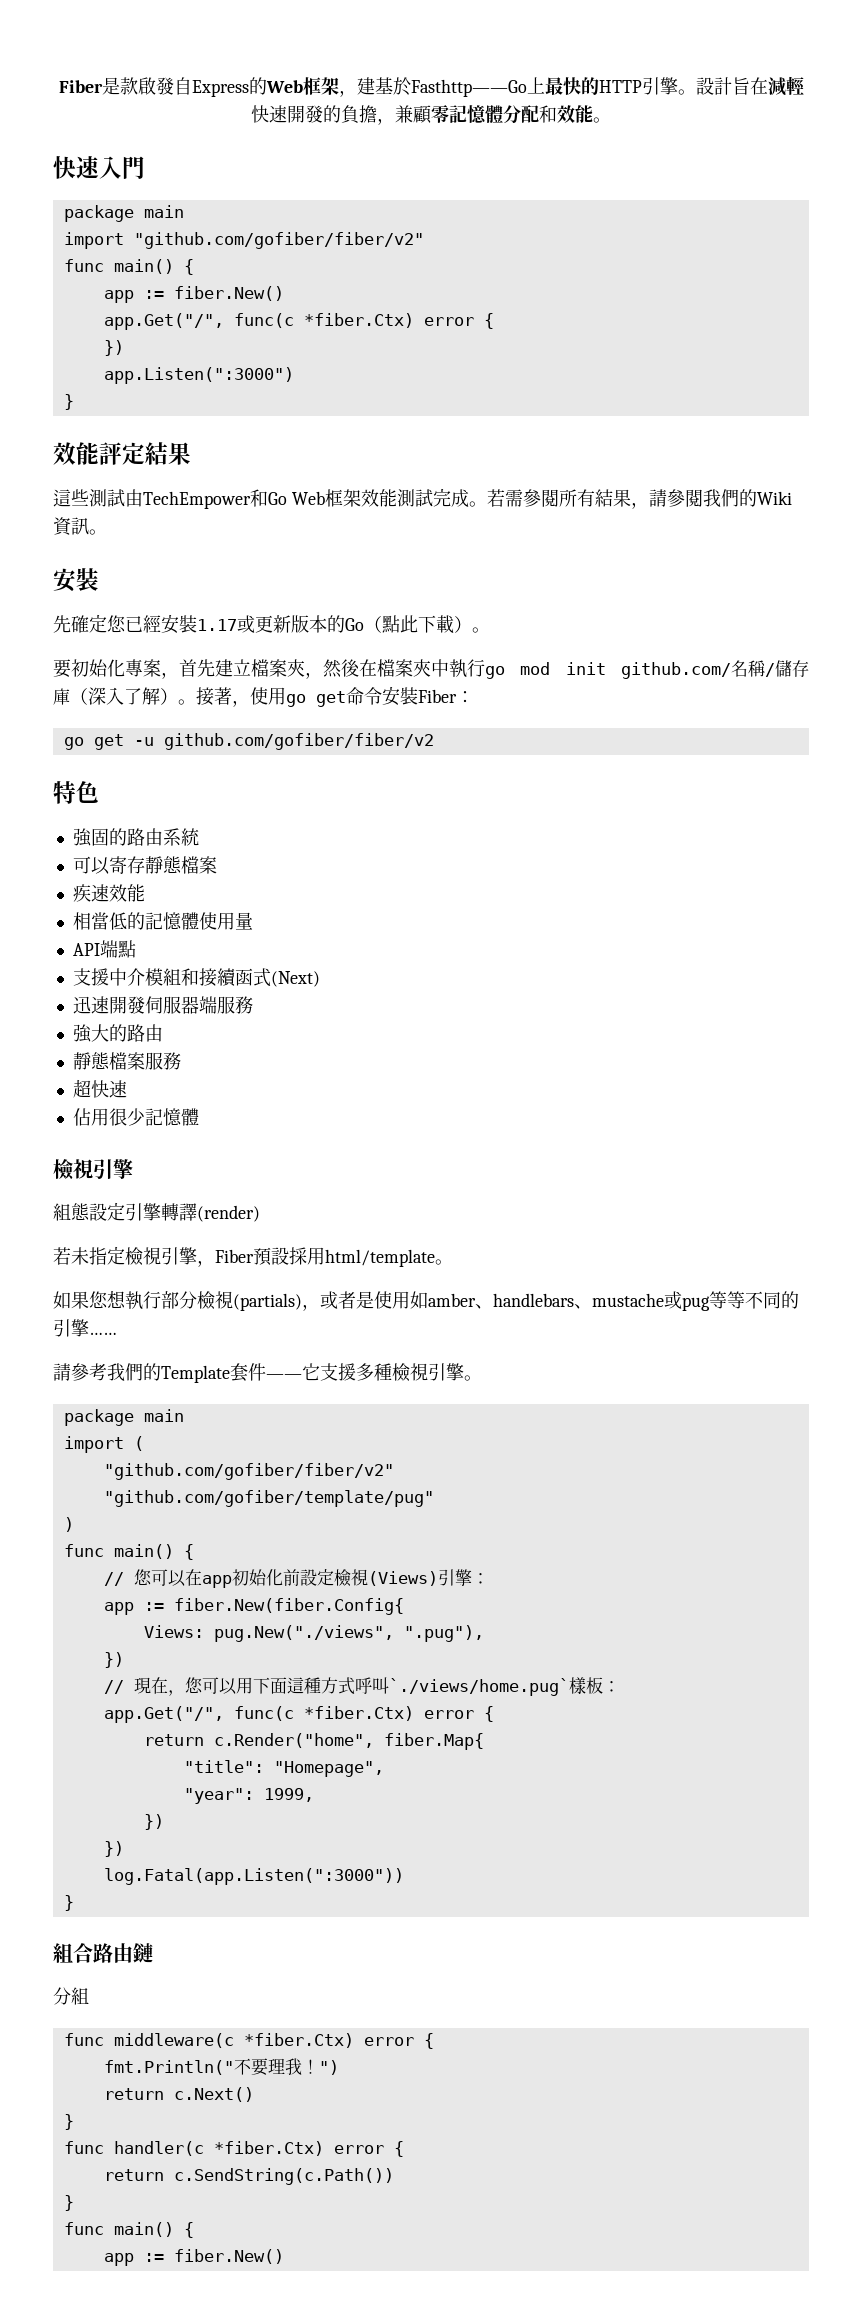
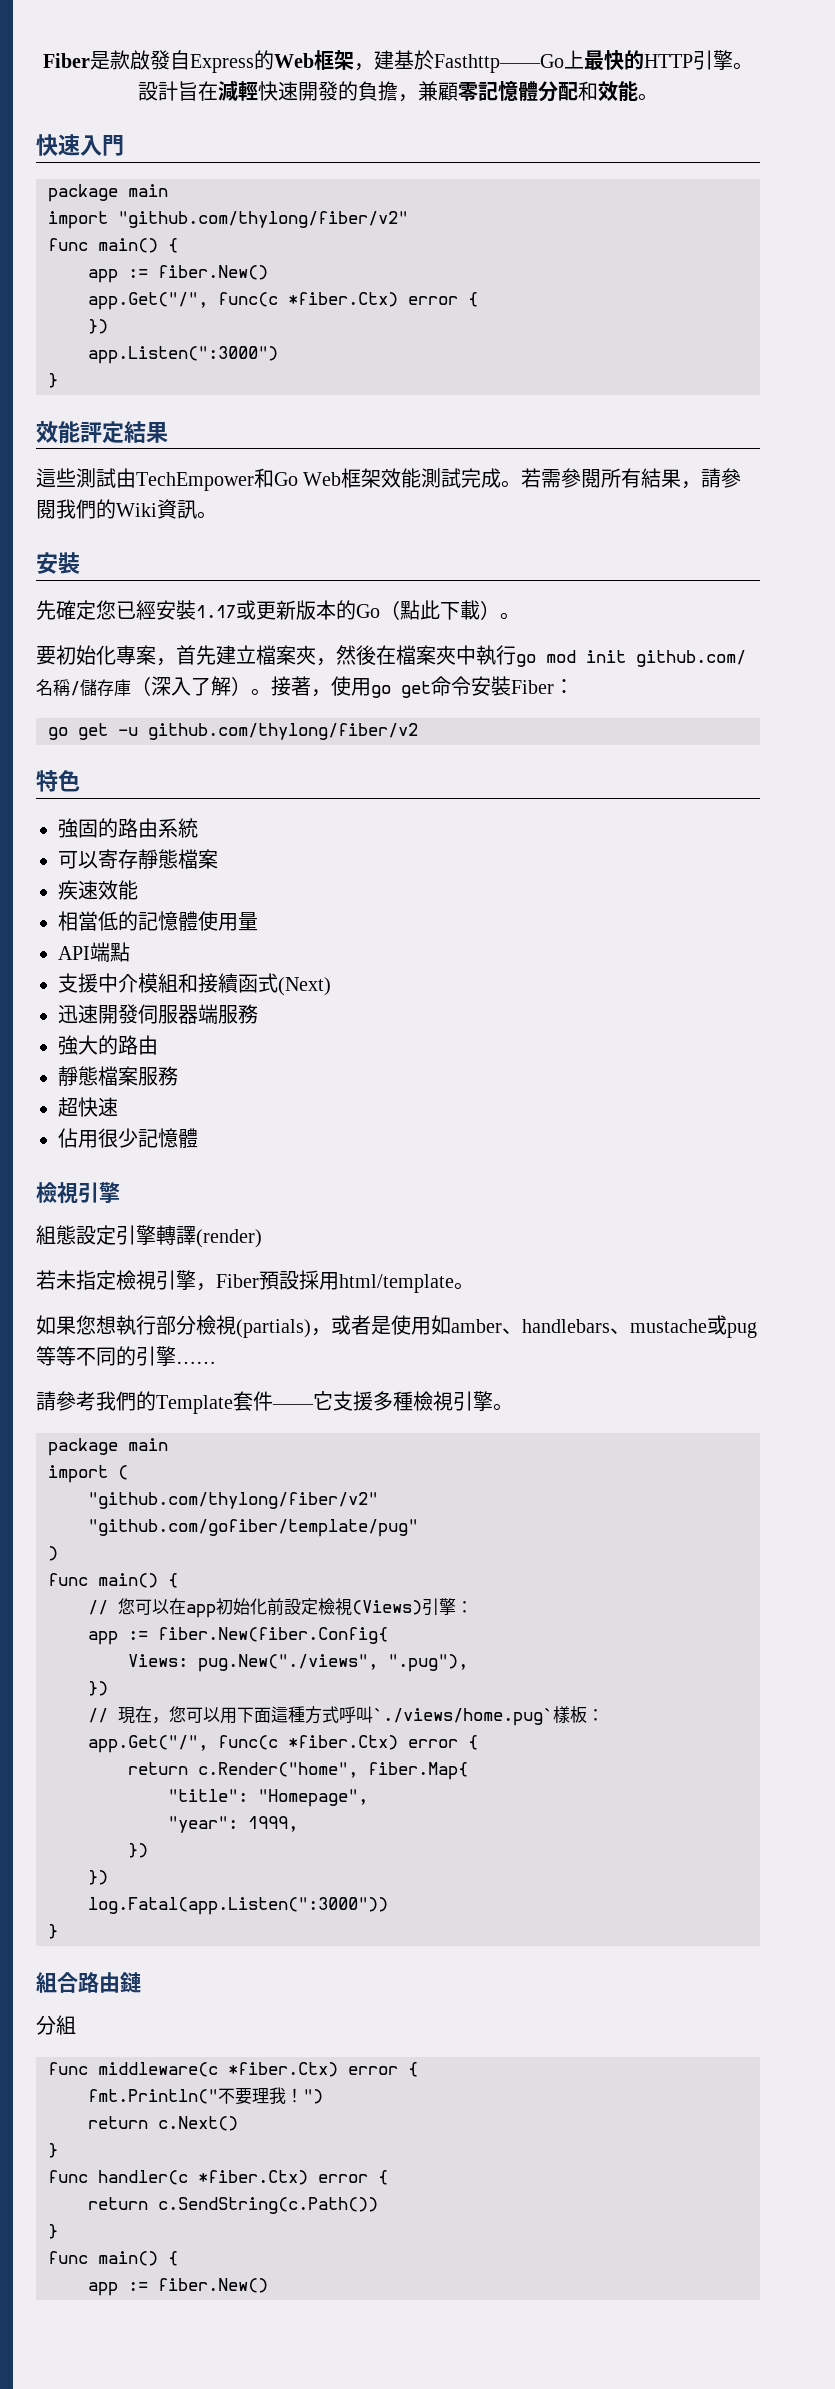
- import "github.com/gofiber/fiber/v2"
+ import "github.com/thylong/fiber/v2"
- go get -u github.com/gofiber/fiber/v2
+ go get -u github.com/thylong/fiber/v2
  import (
- "github.com/gofiber/fiber/v2"
+ "github.com/thylong/fiber/v2"

